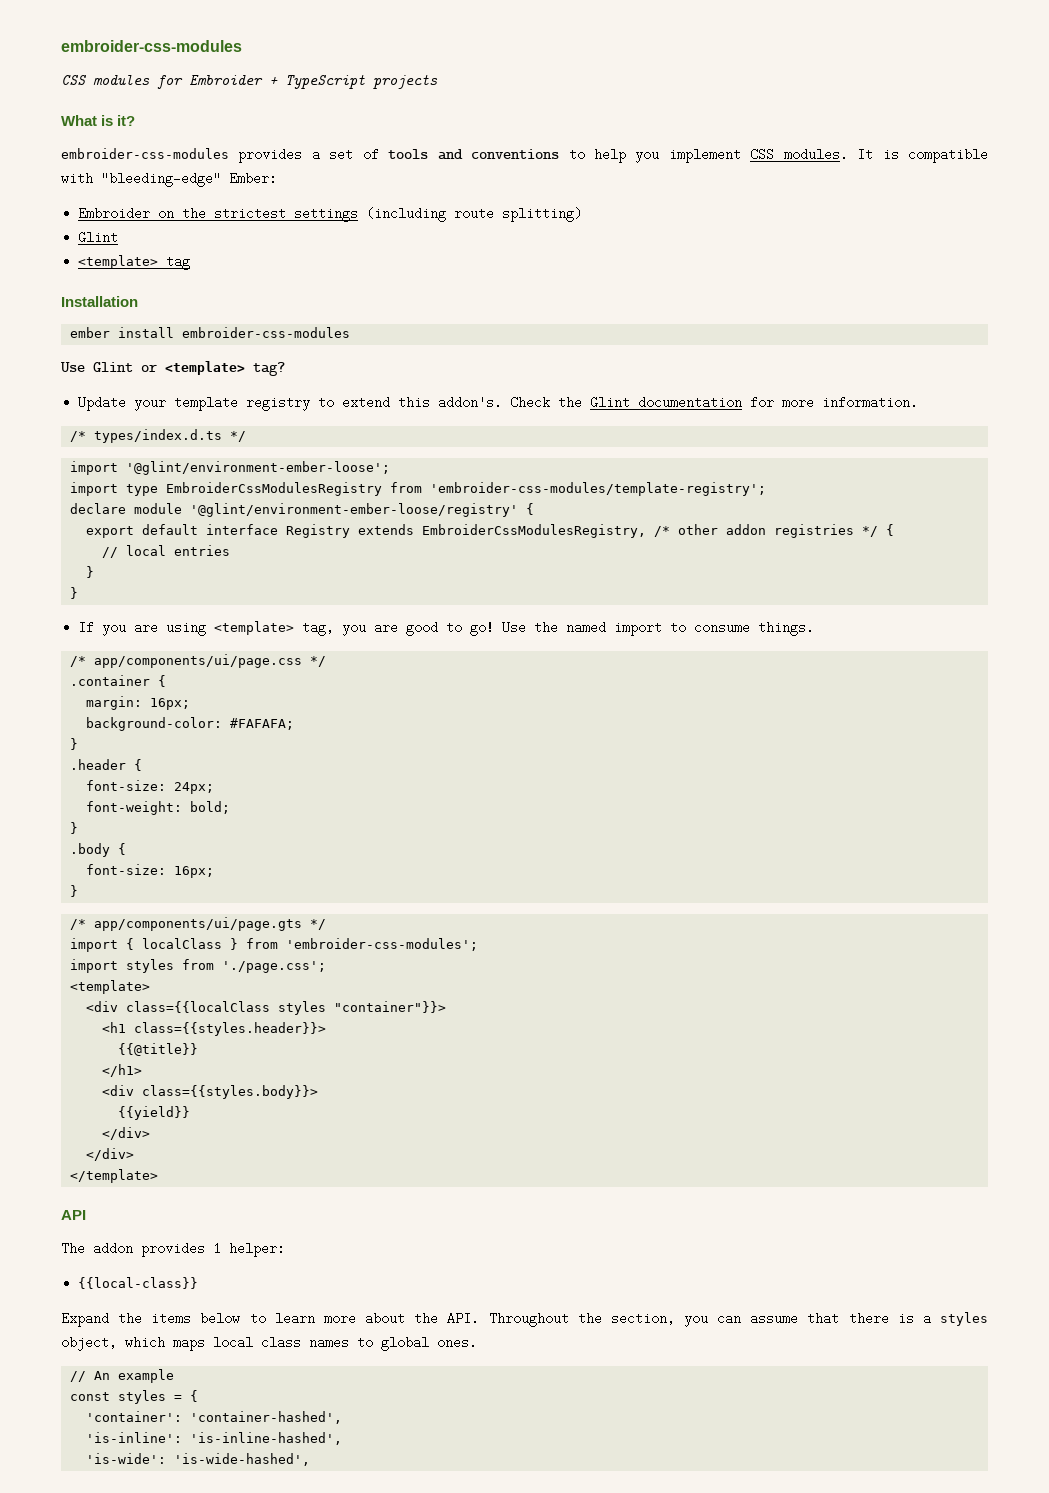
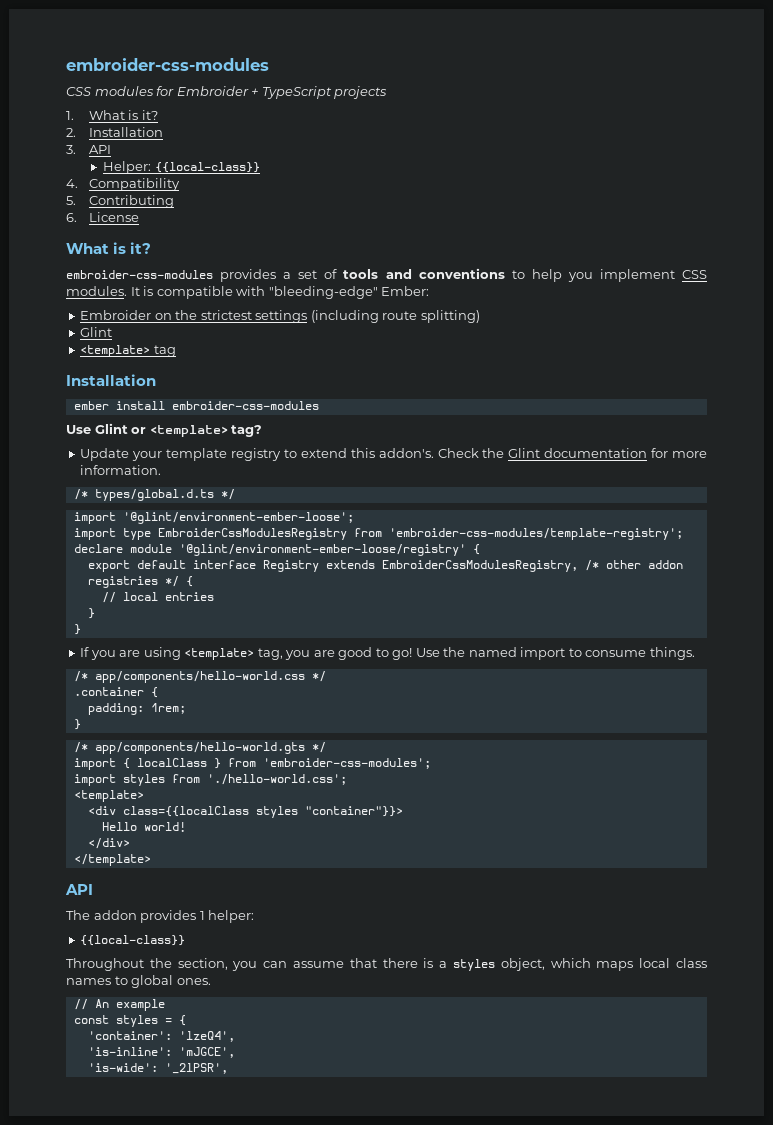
+ 1. What is it?
+ 2. Installation
+ 3. API
+ Helper: {{local-class}}
+ 4. Compatibility
+ 5. Contributing
+ 6. License
- /* types/index.d.ts */
+ /* types/global.d.ts */
- /* app/components/ui/page.css */
+ /* app/components/hello-world.css */
- margin: 16px;
- background-color: #FAFAFA;
- }
- .header {
- font-size: 24px;
- font-weight: bold;
- }
- .body {
- font-size: 16px;
+ padding: 1rem;
- /* app/components/ui/page.gts */
+ /* app/components/hello-world.gts */
- import styles from './page.css';
+ import styles from './hello-world.css';
- <h1 class={{styles.header}}>
- {{@title}}
- </h1>
- <div class={{styles.body}}>
- {{yield}}
- </div>
+ Hello world!
- Expand the items below to learn more about the API. Throughout the section, you can assume that there is a styles object, which maps local class names to global ones.
+ Throughout the section, you can assume that there is a styles object, which maps local class names to global ones.
- 'container': 'container-hashed',
+ 'container': 'lzeQ4',
- 'is-inline': 'is-inline-hashed',
+ 'is-inline': 'mJGCE',
- 'is-wide': 'is-wide-hashed',
+ 'is-wide': '_2lPSR',

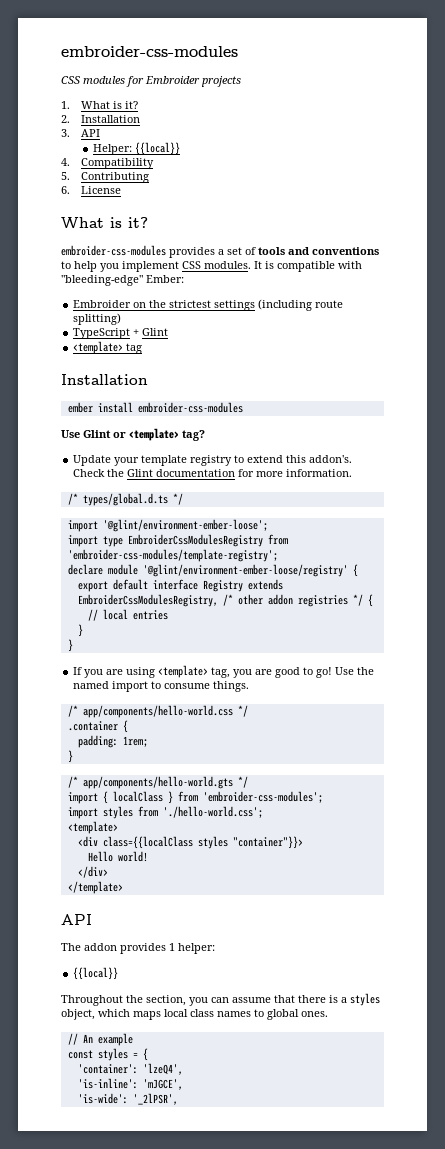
- CSS modules for Embroider + TypeScript projects
+ CSS modules for Embroider projects
- Helper: {{local-class}}
+ Helper: {{local}}
  Embroider on the strictest settings (including route splitting)
- Glint
+ TypeScript + Glint
  The addon provides 1 helper:
- {{local-class}}
+ {{local}}

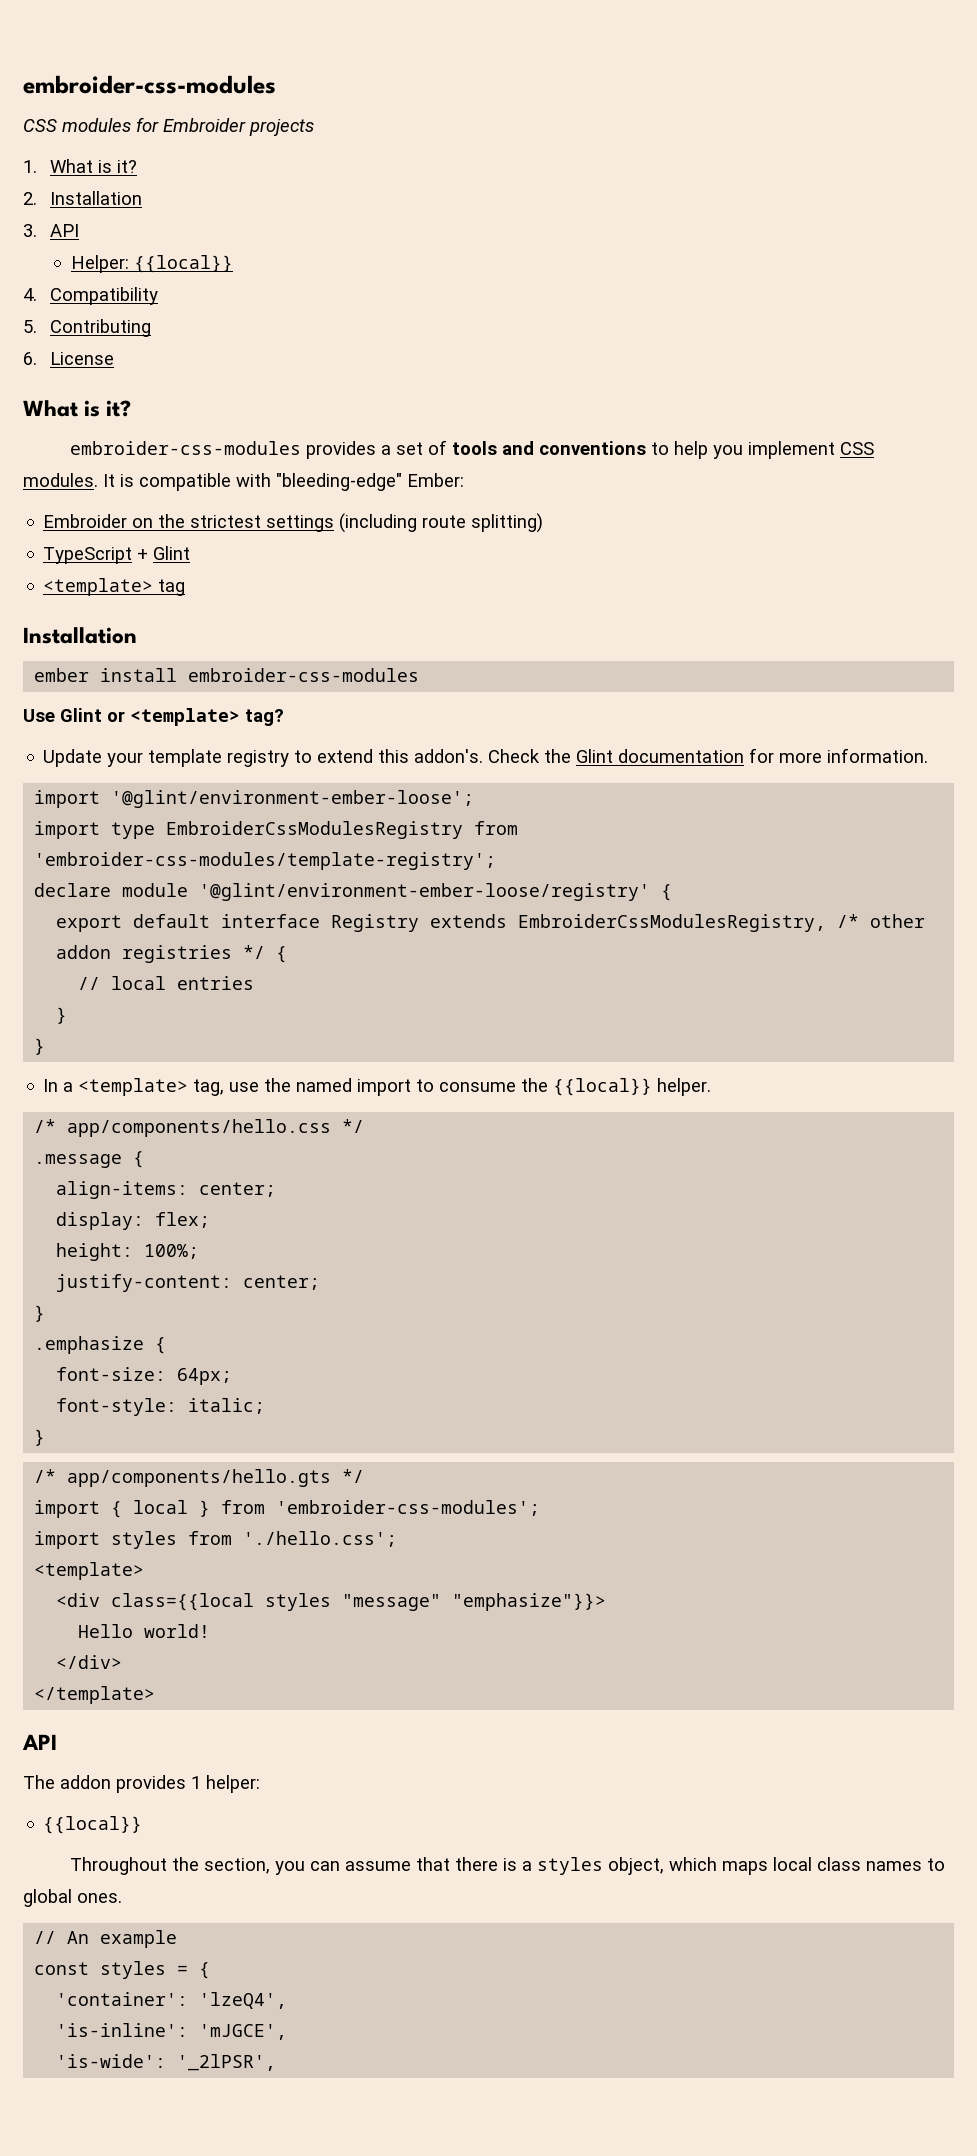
- /* types/global.d.ts */
- If you are using <template> tag, you are good to go! Use the named import to consume things.
- /* app/components/hello-world.css */
- .container {
- padding: 1rem;
+ In a <template> tag, use the named import to consume the {{local}} helper.
+ /* app/components/hello.css */
+ .message {
+ align-items: center;
+ display: flex;
+ height: 100%;
+ justify-content: center;
+ }
+ .emphasize {
+ font-size: 64px;
+ font-style: italic;
- /* app/components/hello-world.gts */
+ /* app/components/hello.gts */
- import { localClass } from 'embroider-css-modules';
+ import { local } from 'embroider-css-modules';
- import styles from './hello-world.css';
+ import styles from './hello.css';
- <div class={{localClass styles "container"}}>
+ <div class={{local styles "message" "emphasize"}}>

